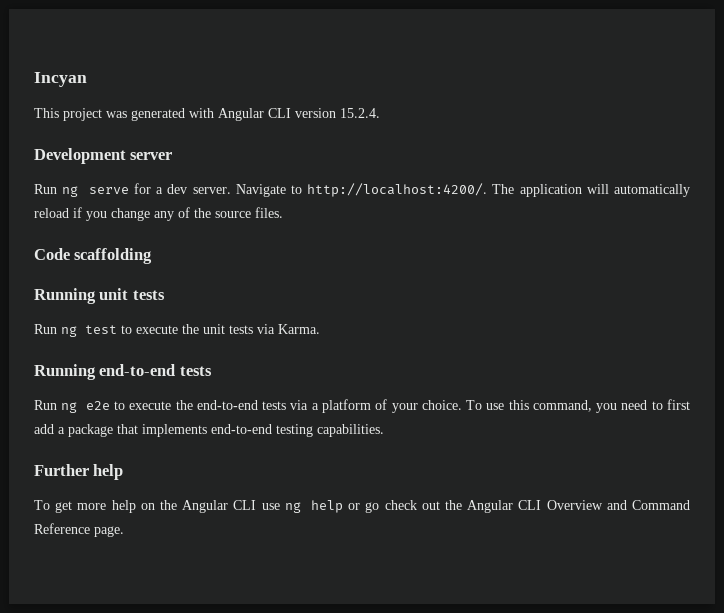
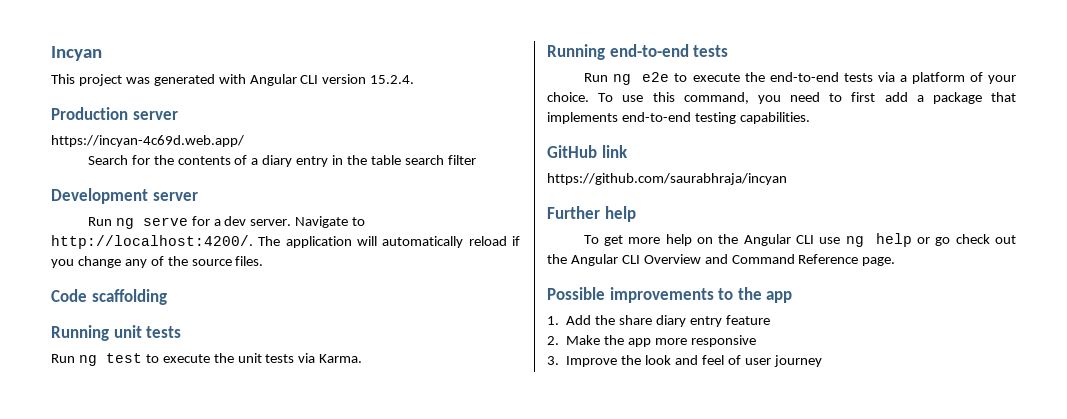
+ Production server
+ https://incyan-4c69d.web.app/
+ Search for the contents of a diary entry in the table search filter
+ GitHub link
+ https://github.com/saurabhraja/incyan
+ Possible improvements to the app
+ 1. Add the share diary entry feature
+ 2. Make the app more responsive
+ 3. Improve the look and feel of user journey

